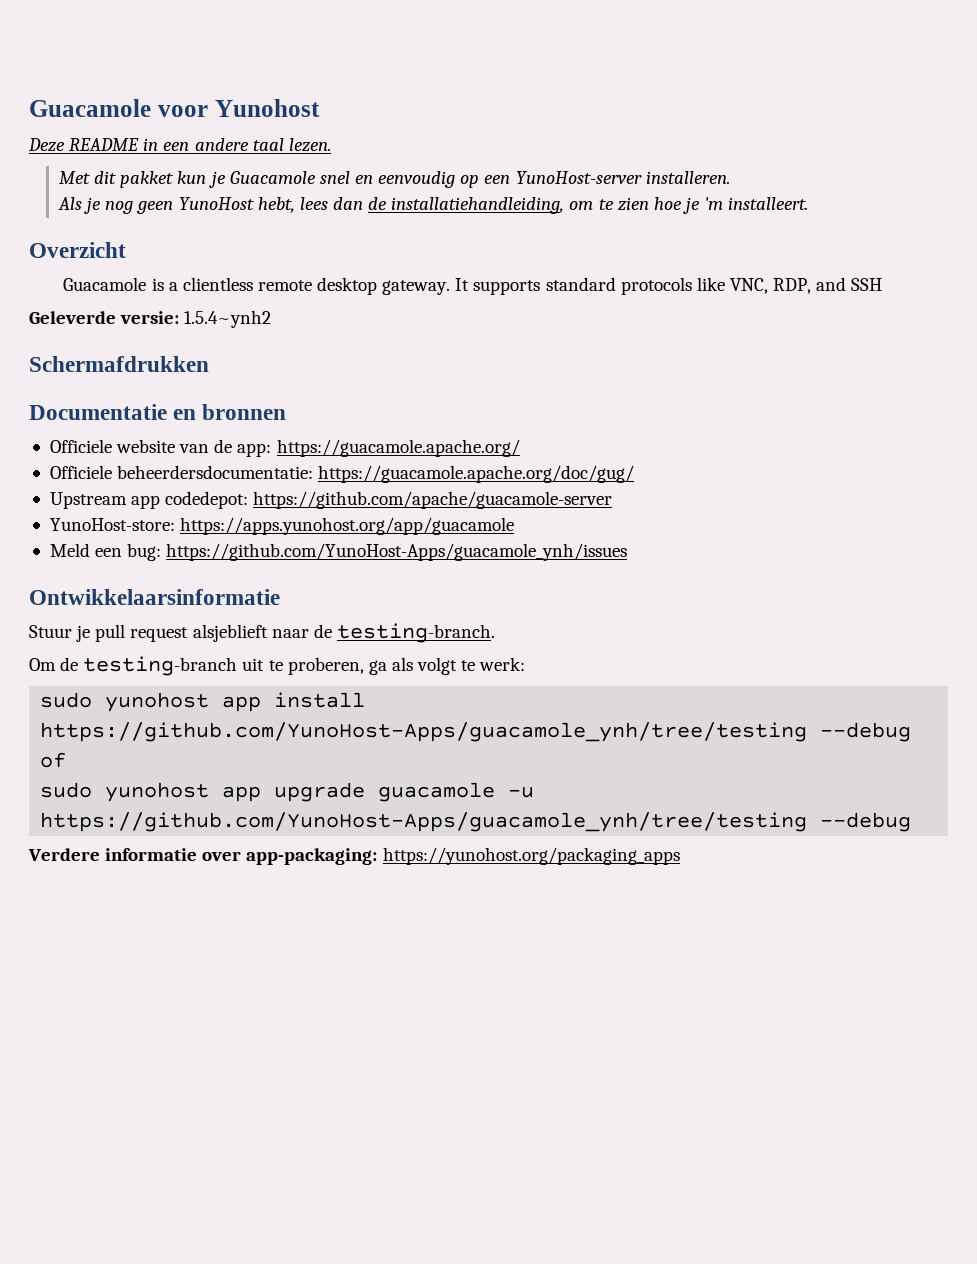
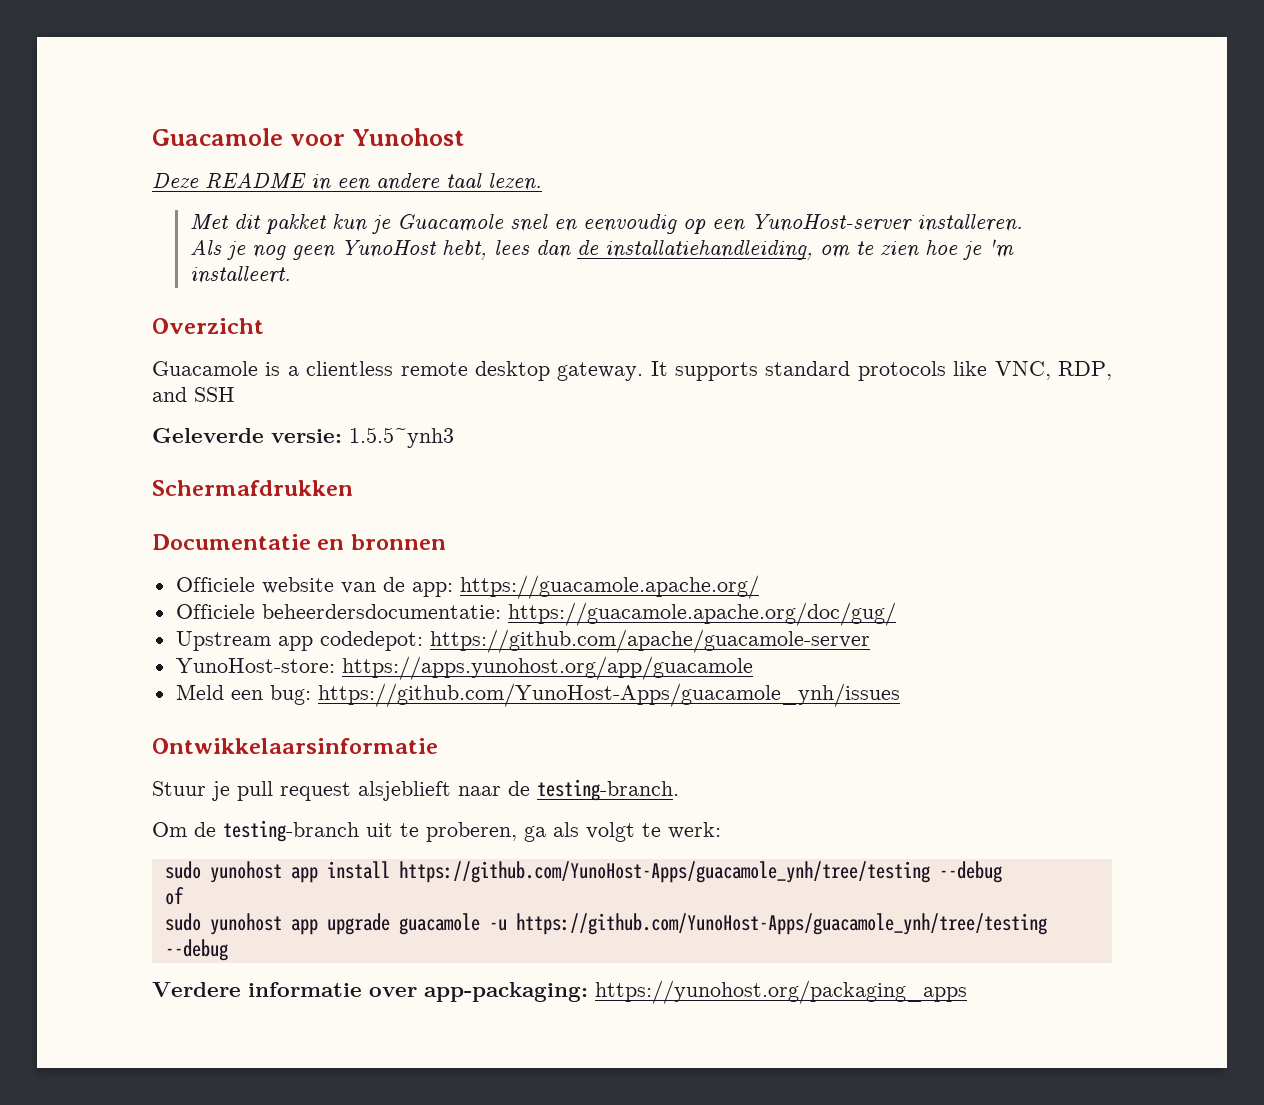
- Geleverde versie: 1.5.4~ynh2
+ Geleverde versie: 1.5.5~ynh3

